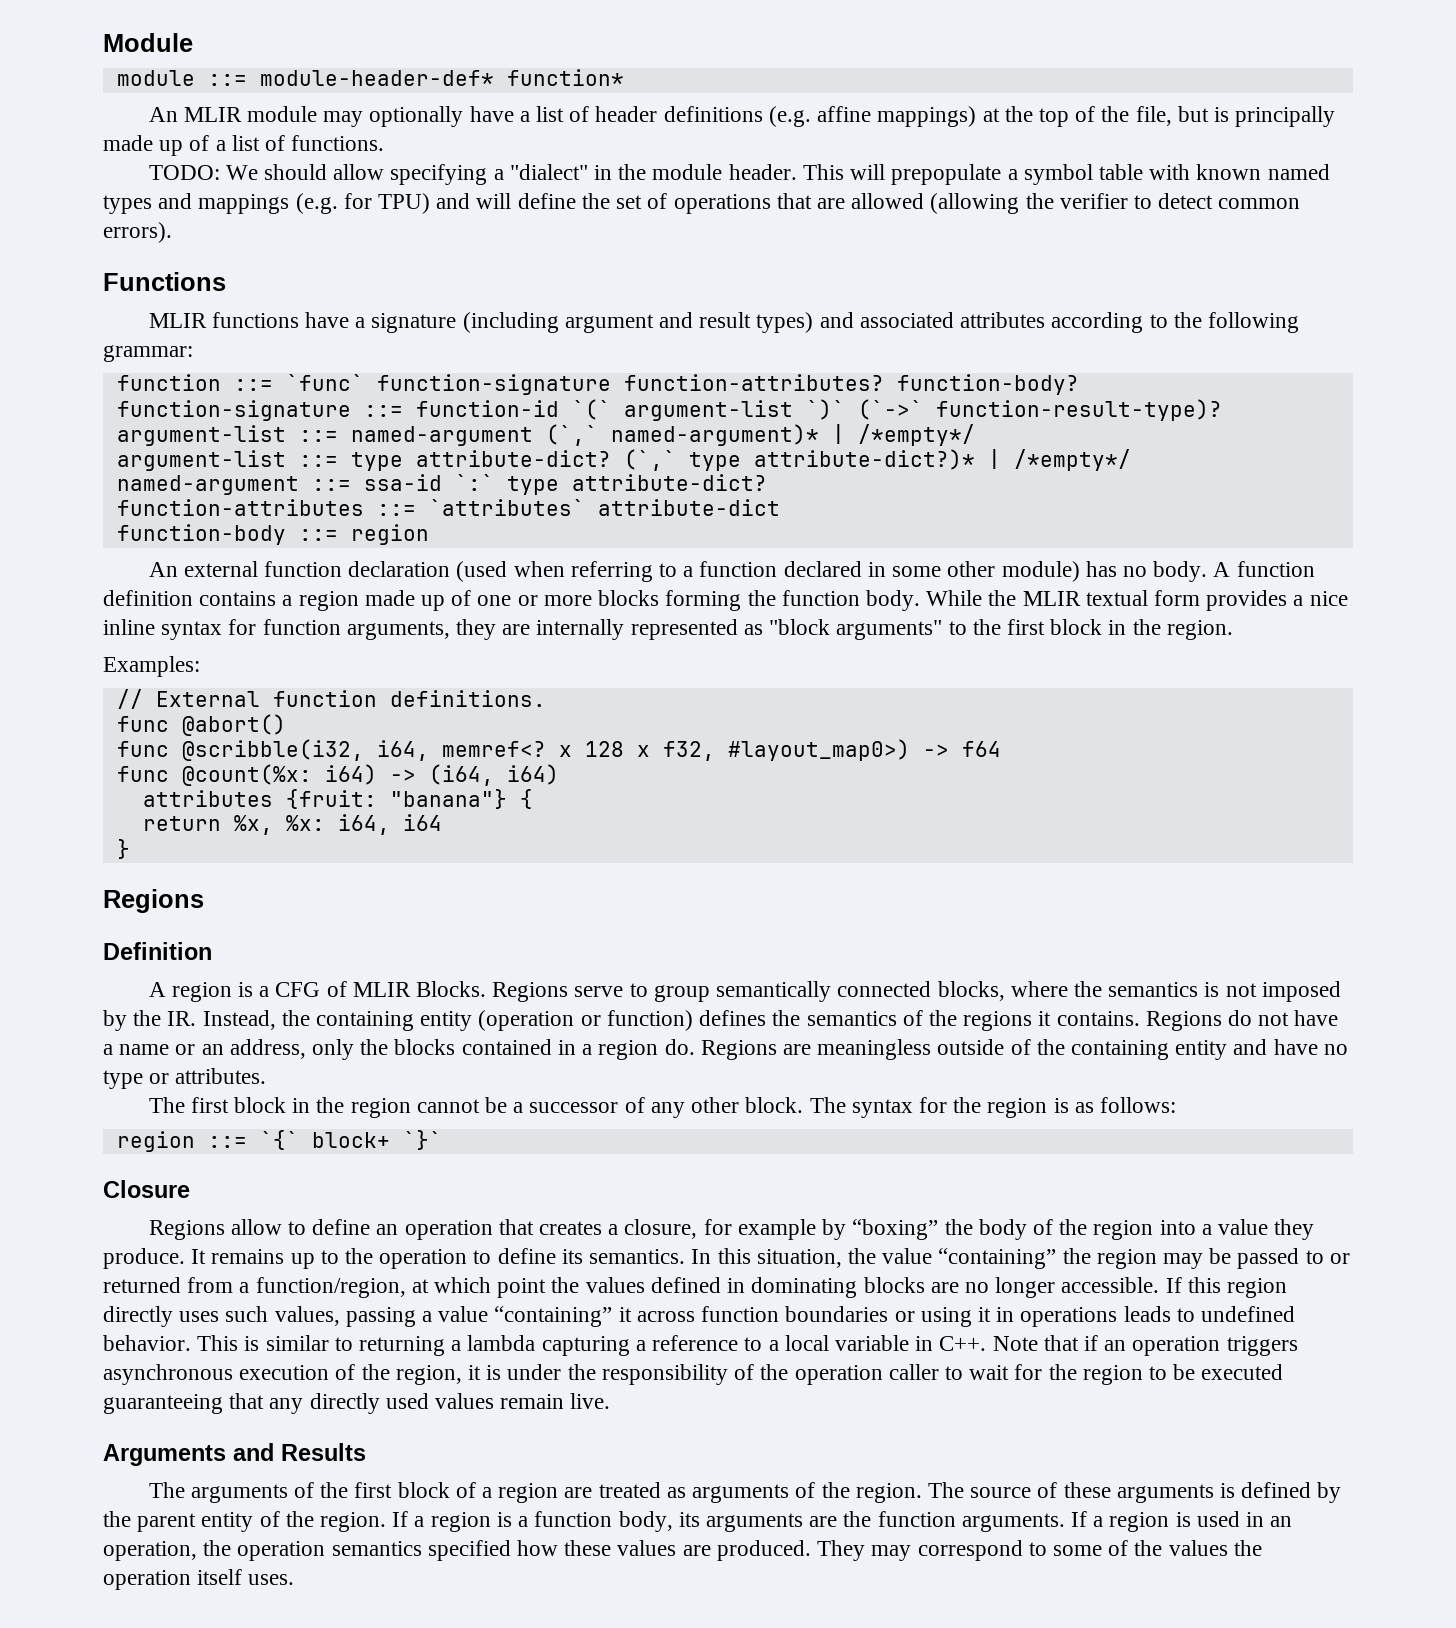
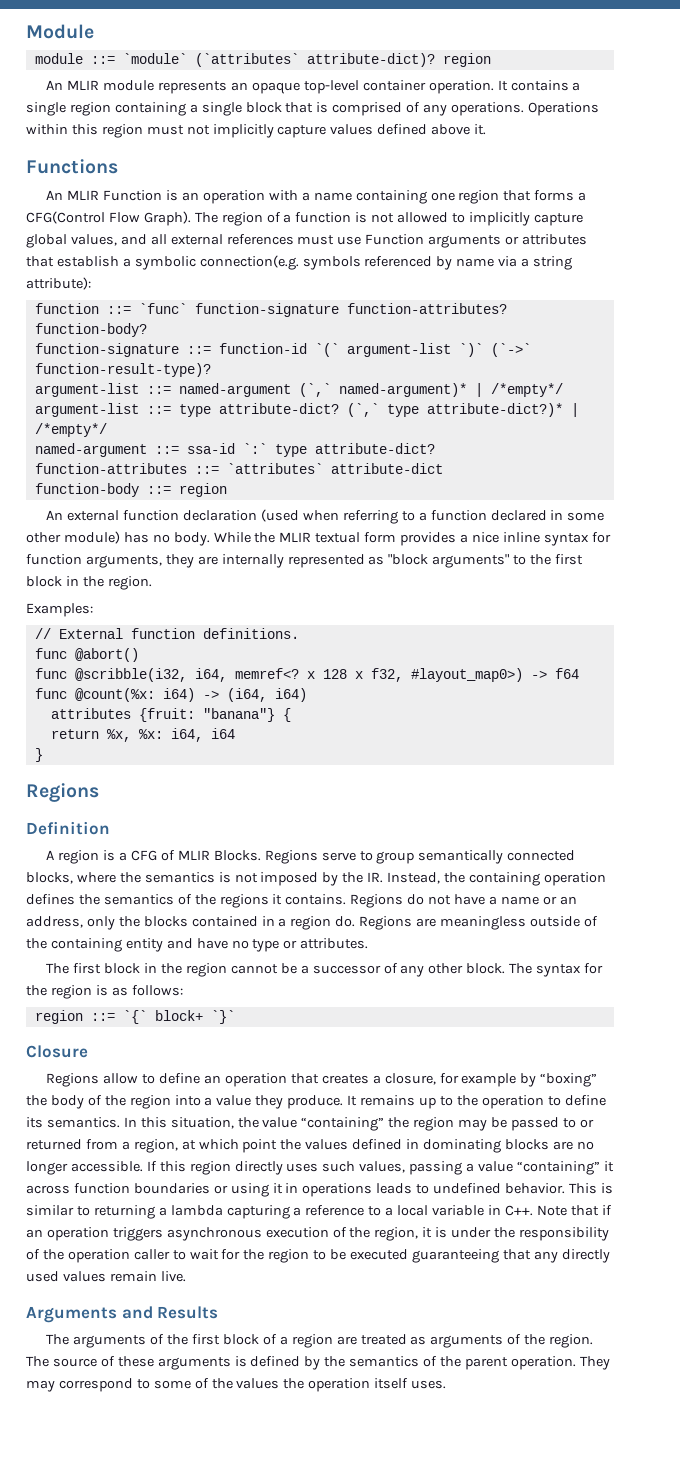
- module ::= module-header-def* function*
+ module ::= `module` (`attributes` attribute-dict)? region
- An MLIR module may optionally have a list of header definitions (e.g. affine mappings) at the top of the file, but is principally made up of a list of functions.
- TODO: We should allow specifying a "dialect" in the module header. This will prepopulate a symbol table with known named types and mappings (e.g. for TPU) and will define the set of operations that are allowed (allowing the verifier to detect common errors).
+ An MLIR module represents an opaque top-level container operation. It contains a single region containing a single block that is comprised of any operations. Operations within this region must not implicitly capture values defined above it.
  Functions
- MLIR functions have a signature (including argument and result types) and associated attributes according to the following grammar:
+ An MLIR Function is an operation with a name containing one region that forms a CFG(Control Flow Graph). The region of a function is not allowed to implicitly capture global values, and all external references must use Function arguments or attributes that establish a symbolic connection(e.g. symbols referenced by name via a string attribute):
- A function definition contains a region made up of one or more blocks forming the function body.
- Regions serve to group semantically connected blocks, where the semantics is not imposed by the IR. Instead, the containing entity (operation or function) defines the semantics of the regions it contains.
+ Regions serve to group semantically connected blocks, where the semantics is not imposed by the IR. Instead, the containing operation defines the semantics of the regions it contains.
- In this situation, the value “containing” the region may be passed to or returned from a function/region, at which point the values defined in dominating blocks are no longer accessible.
+ In this situation, the value “containing” the region may be passed to or returned from a region, at which point the values defined in dominating blocks are no longer accessible.
- The source of these arguments is defined by the parent entity of the region. If a region is a function body, its arguments are the function arguments. If a region is used in an operation, the operation semantics specified how these values are produced.
+ The source of these arguments is defined by the semantics of the parent operation.

